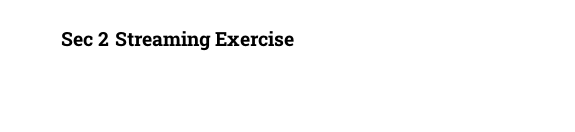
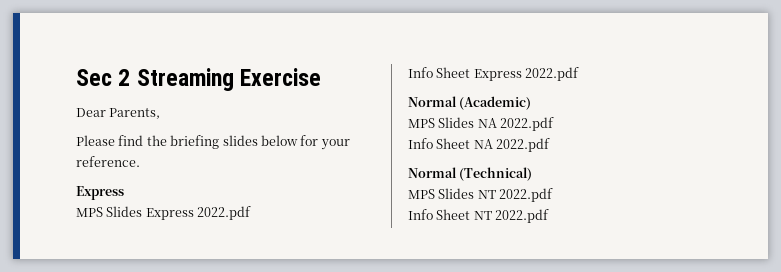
+ Dear Parents,
+ Please find the briefing slides below for your reference.
+ Express
+ MPS Slides Express 2022.pdf
+ Info Sheet Express 2022.pdf
+ Normal (Academic)
+ MPS Slides NA 2022.pdf
+ Info Sheet NA 2022.pdf
+ Normal (Technical)
+ MPS Slides NT 2022.pdf
+ Info Sheet NT 2022.pdf

